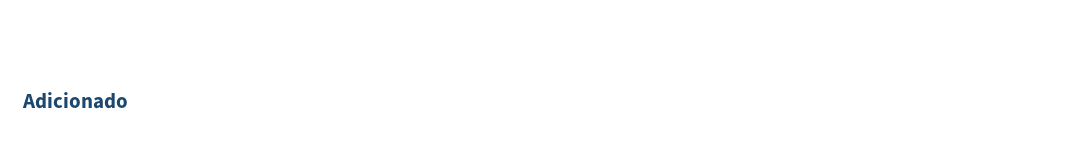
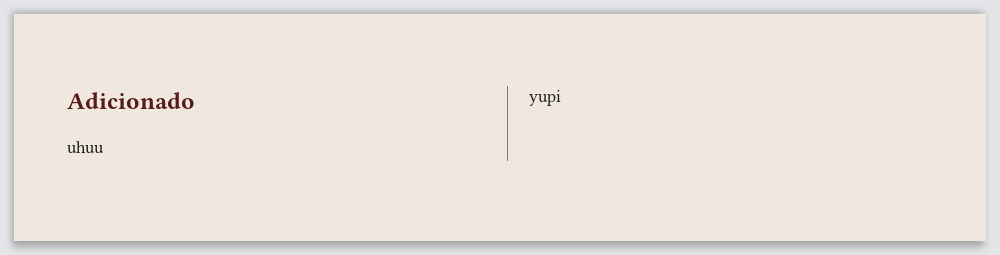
+ uhuu
+ yupi

